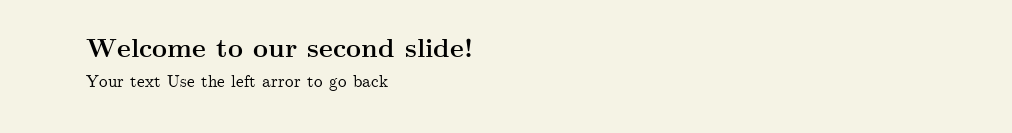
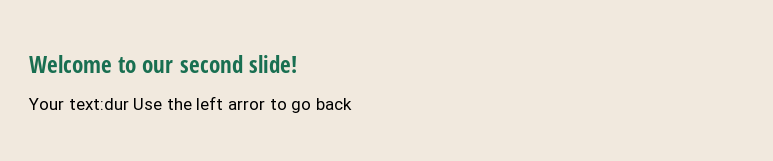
- Your text Use the left arror to go back
+ Your text:dur Use the left arror to go back

